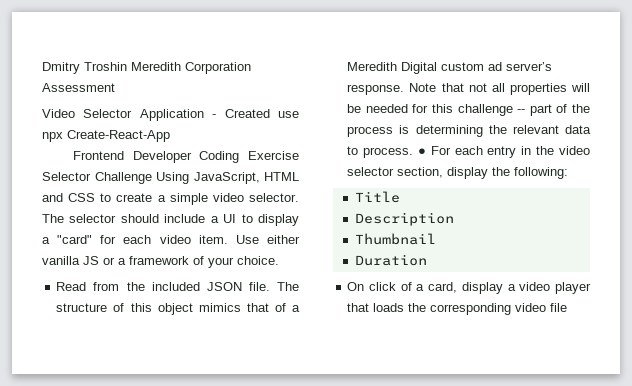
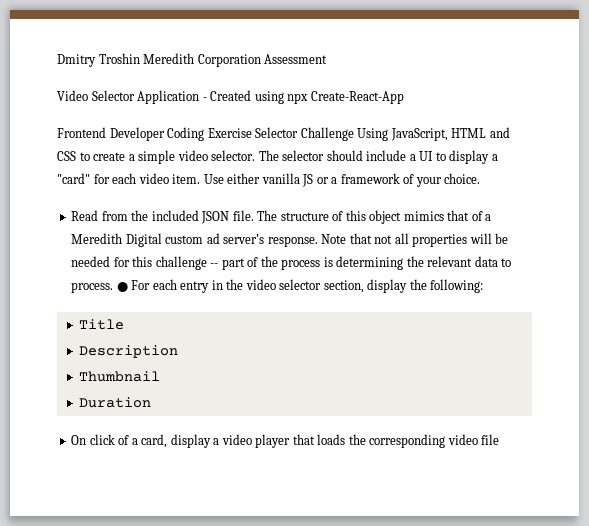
- Video Selector Application - Created use npx Create-React-App
+ Video Selector Application - Created using npx Create-React-App

